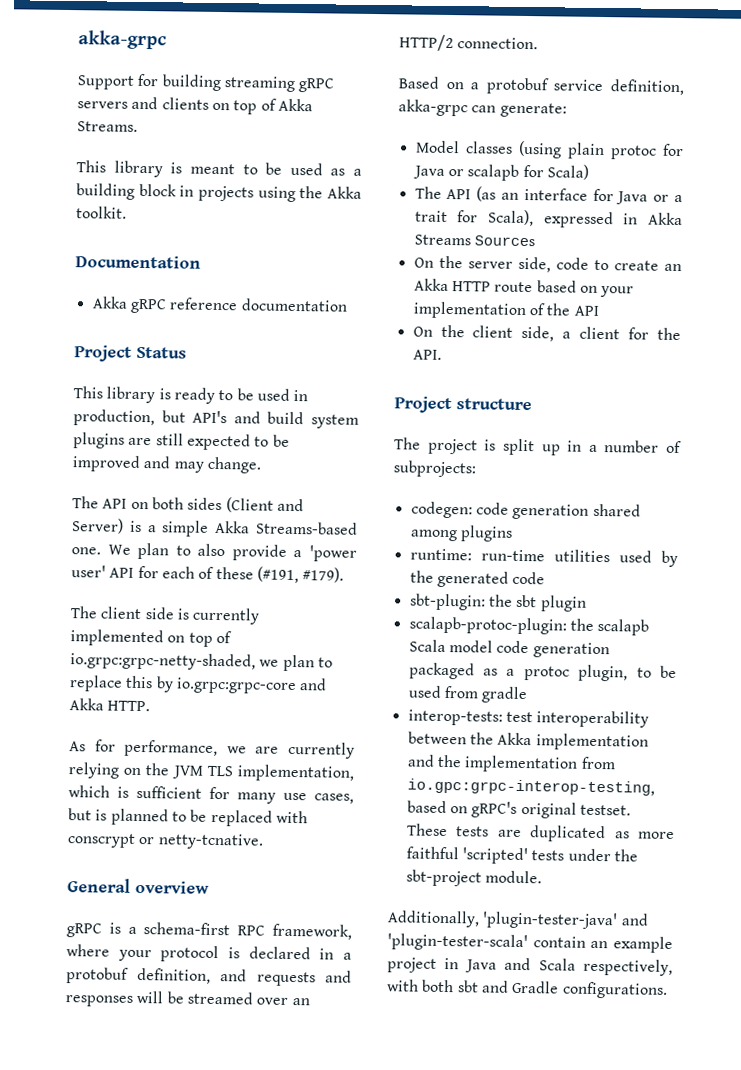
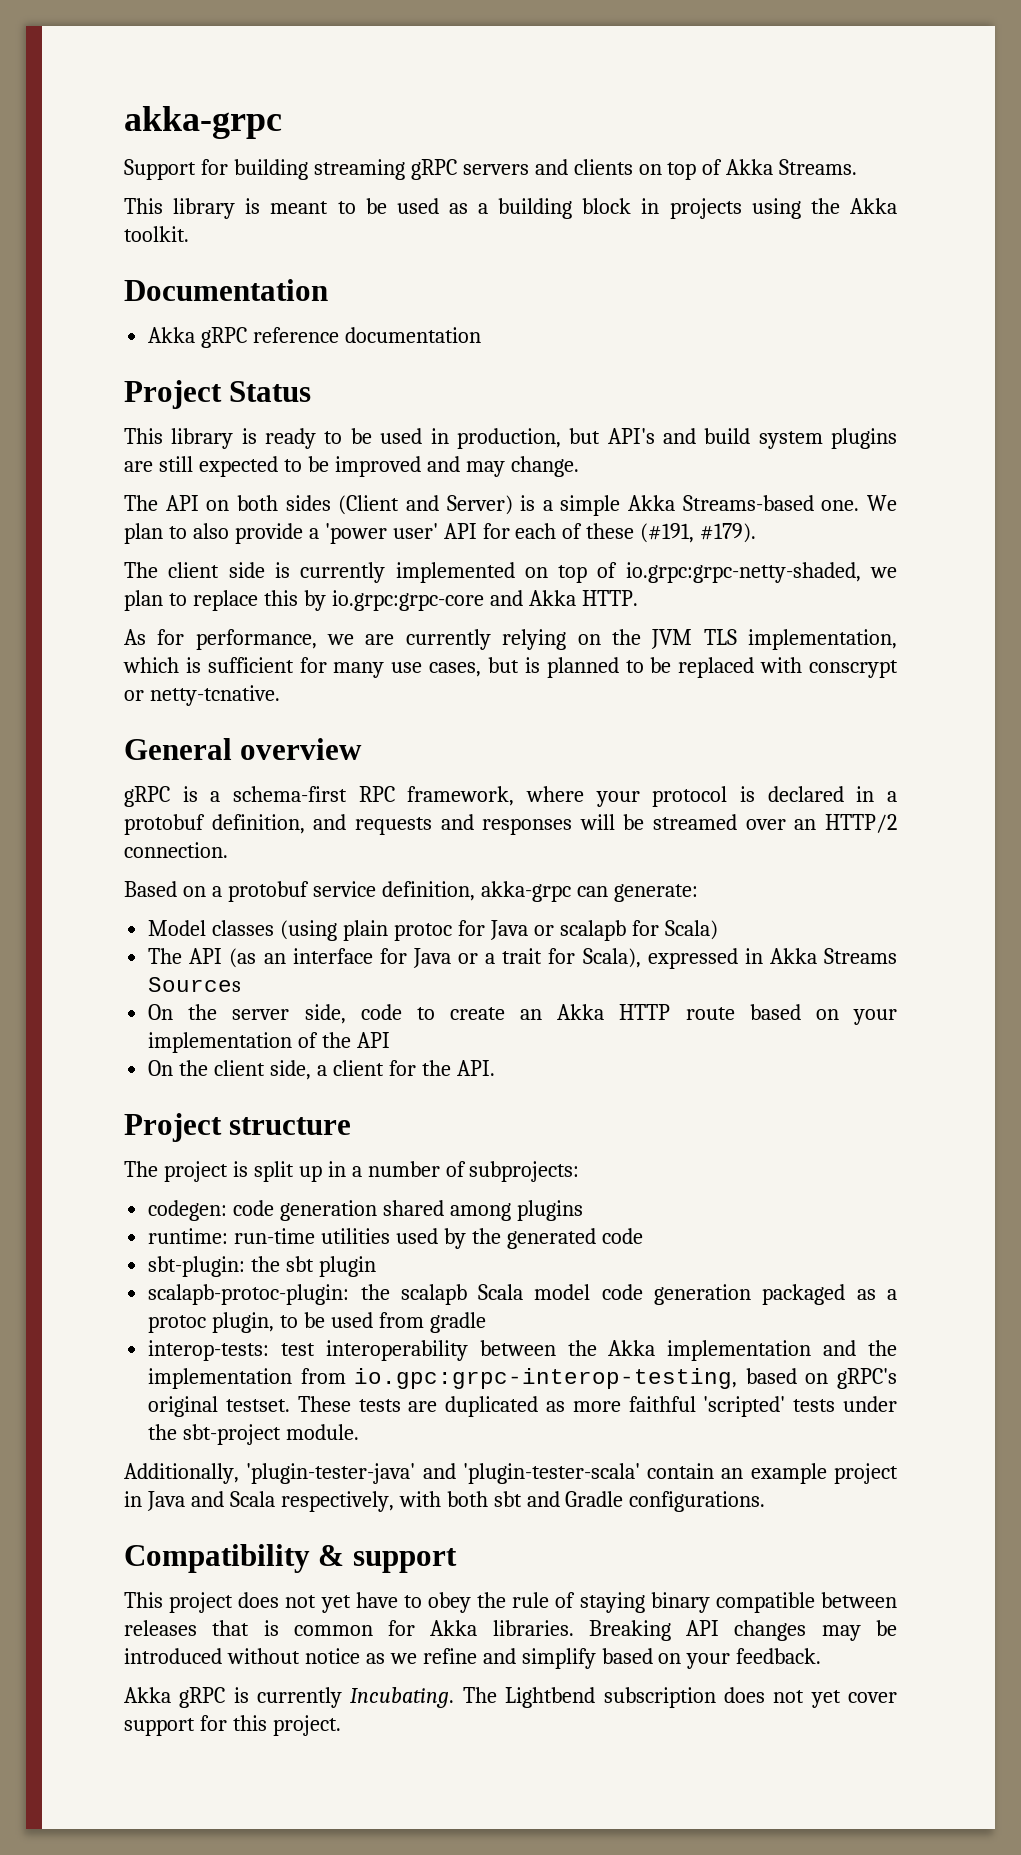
+ Compatibility & support
+ This project does not yet have to obey the rule of staying binary compatible between releases that is common for Akka libraries. Breaking API changes may be introduced without notice as we refine and simplify based on your feedback.
+ Akka gRPC is currently Incubating. The Lightbend subscription does not yet cover support for this project.

